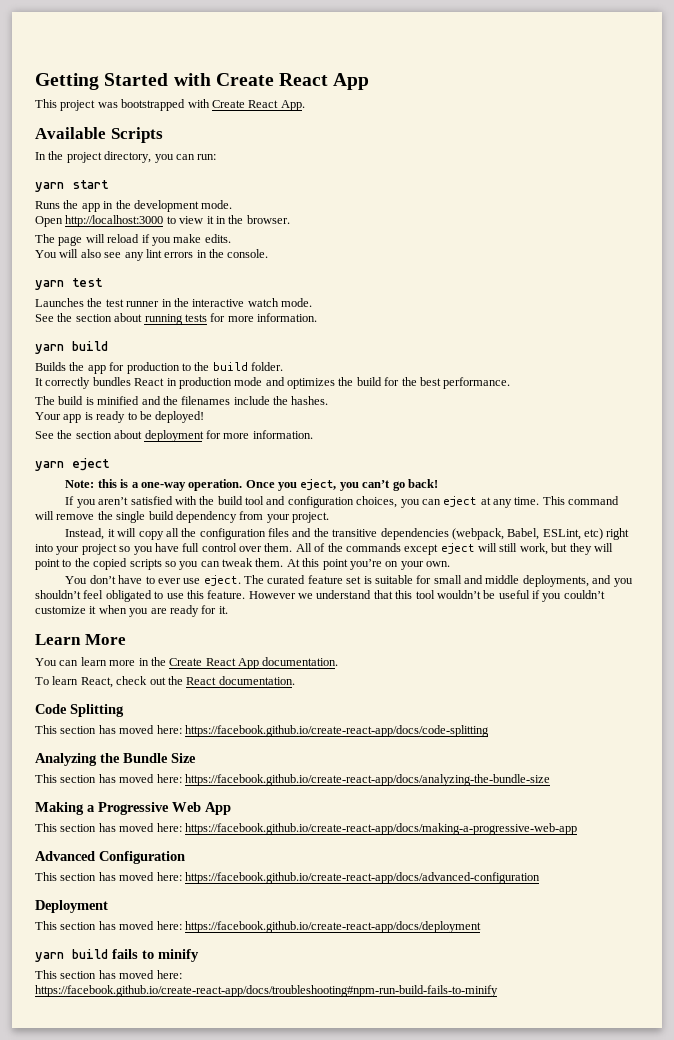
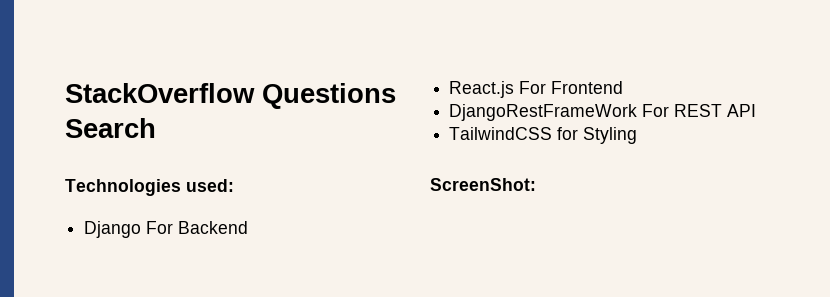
- Getting Started with Create React App
- This project was bootstrapped with Create React App.
- Available Scripts
- In the project directory, you can run:
- yarn start
- Runs the app in the development mode.
- Open http://localhost:3000 to view it in the browser.
- The page will reload if you make edits.
- You will also see any lint errors in the console.
- yarn test
- Launches the test runner in the interactive watch mode.
- See the section about running tests for more information.
- yarn build
- Builds the app for production to the build folder.
- It correctly bundles React in production mode and optimizes the build for the best performance.
- The build is minified and the filenames include the hashes.
- Your app is ready to be deployed!
- See the section about deployment for more information.
- yarn eject
- Note: this is a one-way operation. Once you eject, you can’t go back!
- If you aren’t satisfied with the build tool and configuration choices, you can eject at any time. This command will remove the single build dependency from your project.
- Instead, it will copy all the configuration files and the transitive dependencies (webpack, Babel, ESLint, etc) right into your project so you have full control over them. All of the commands except eject will still work, but they will point to the copied scripts so you can tweak them. At this point you’re on your own.
- You don’t have to ever use eject. The curated feature set is suitable for small and middle deployments, and you shouldn’t feel obligated to use this feature. However we understand that this tool wouldn’t be useful if you couldn’t customize it when you are ready for it.
- Learn More
- You can learn more in the Create React App documentation.
- To learn React, check out the React documentation.
- Code Splitting
- This section has moved here: https://facebook.github.io/create-react-app/docs/code-splitting
- Analyzing the Bundle Size
- This section has moved here: https://facebook.github.io/create-react-app/docs/analyzing-the-bundle-size
- Making a Progressive Web App
- This section has moved here: https://facebook.github.io/create-react-app/docs/making-a-progressive-web-app
- Advanced Configuration
- This section has moved here: https://facebook.github.io/create-react-app/docs/advanced-configuration
- Deployment
- This section has moved here: https://facebook.github.io/create-react-app/docs/deployment
- yarn build fails to minify
- This section has moved here: https://facebook.github.io/create-react-app/docs/troubleshooting#npm-run-build-fails-to-minify
+ StackOverflow Questions Search
+ Technologies used:
+ Django For Backend
+ React.js For Frontend
+ DjangoRestFrameWork For REST API
+ TailwindCSS for Styling
+ ScreenShot:

